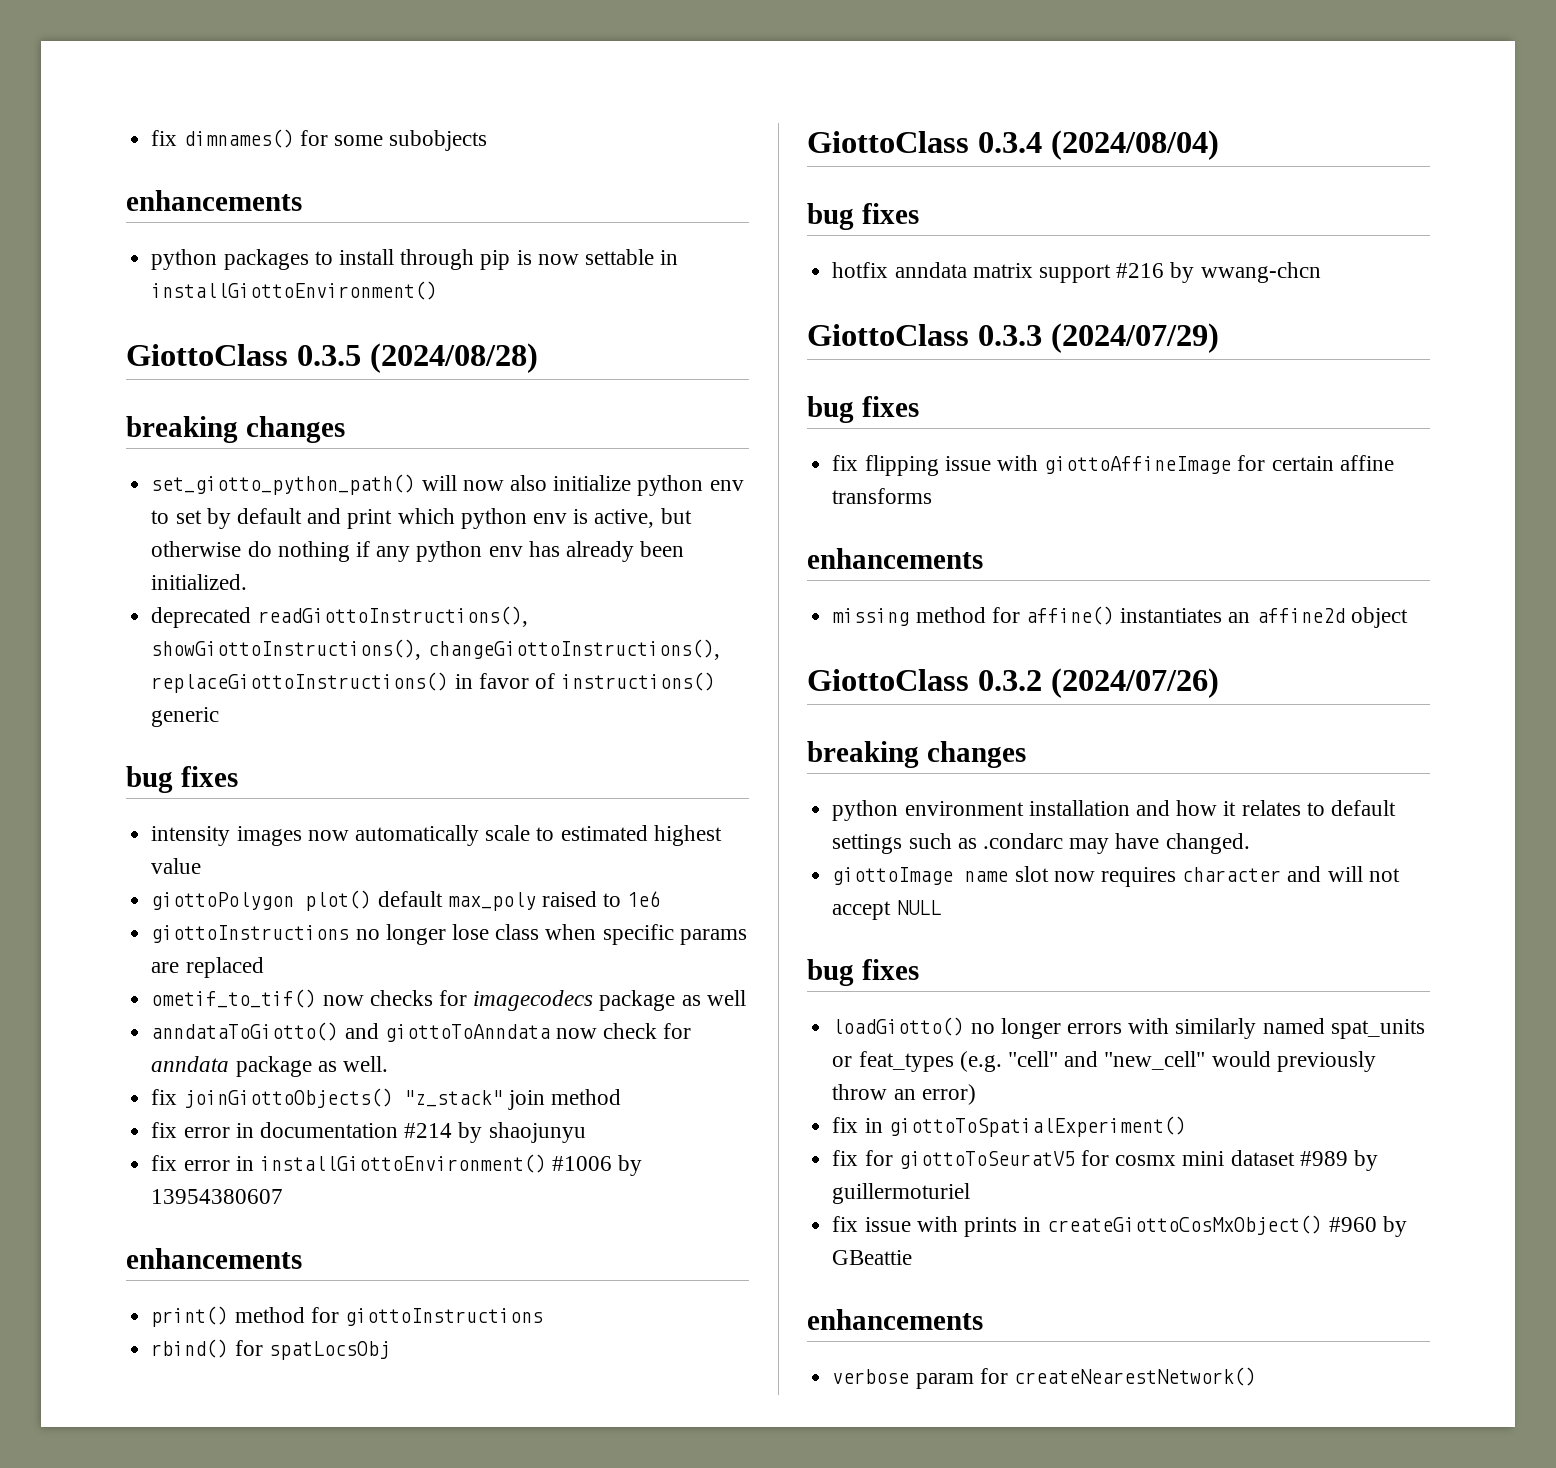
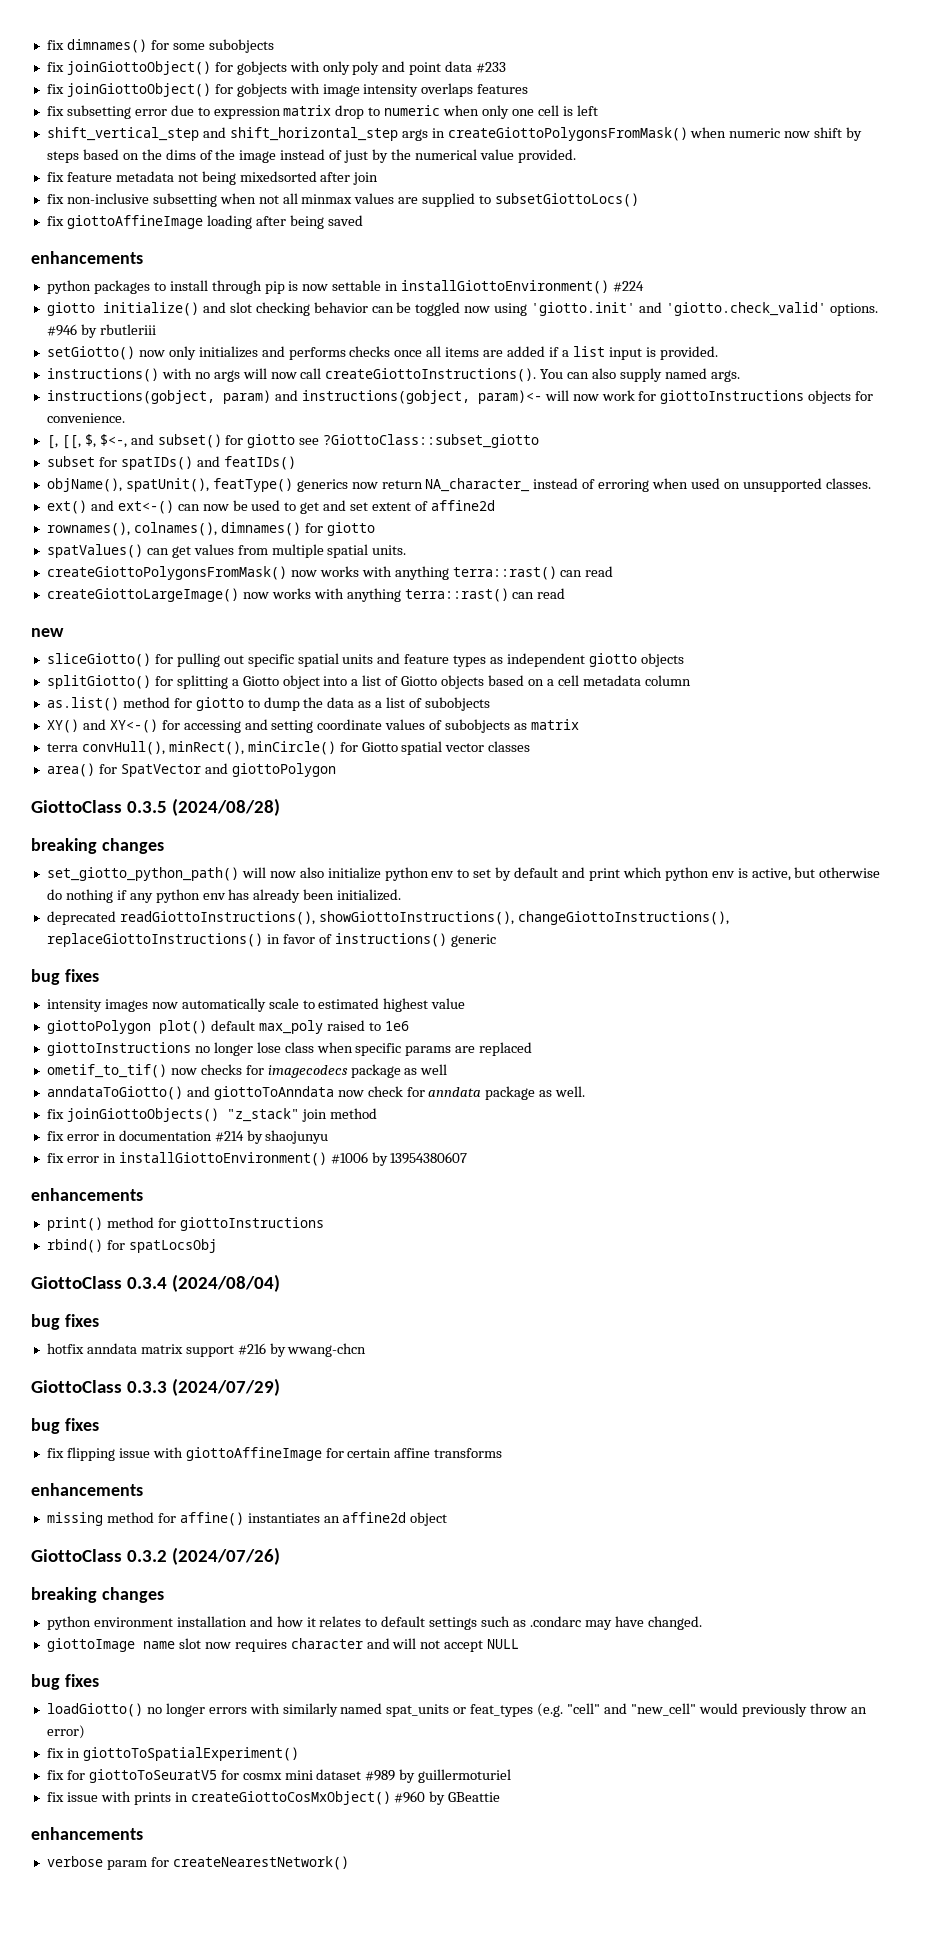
+ fix joinGiottoObject() for gobjects with only poly and point data #233
+ fix joinGiottoObject() for gobjects with image intensity overlaps features
+ fix subsetting error due to expression matrix drop to numeric when only one cell is left
+ shift_vertical_step and shift_horizontal_step args in createGiottoPolygonsFromMask() when numeric now shift by steps based on the dims of the image instead of just by the numerical value provided.
+ fix feature metadata not being mixedsorted after join
+ fix non-inclusive subsetting when not all minmax values are supplied to subsetGiottoLocs()
+ fix giottoAffineImage loading after being saved
- python packages to install through pip is now settable in installGiottoEnvironment()
+ python packages to install through pip is now settable in installGiottoEnvironment() #224
+ giotto initialize() and slot checking behavior can be toggled now using 'giotto.init' and 'giotto.check_valid' options. #946 by rbutleriii
+ setGiotto() now only initializes and performs checks once all items are added if a list input is provided.
+ instructions() with no args will now call createGiottoInstructions(). You can also supply named args.
+ instructions(gobject, param) and instructions(gobject, param)<- will now work for giottoInstructions objects for convenience.
+ [, [[, $, $<-, and subset() for giotto see ?GiottoClass::subset_giotto
+ subset for spatIDs() and featIDs()
+ objName(), spatUnit(), featType() generics now return NA_character_ instead of erroring when used on unsupported classes.
+ ext() and ext<-() can now be used to get and set extent of affine2d
+ rownames(), colnames(), dimnames() for giotto
+ spatValues() can get values from multiple spatial units.
+ createGiottoPolygonsFromMask() now works with anything terra::rast() can read
+ createGiottoLargeImage() now works with anything terra::rast() can read
+ new
+ sliceGiotto() for pulling out specific spatial units and feature types as independent giotto objects
+ splitGiotto() for splitting a Giotto object into a list of Giotto objects based on a cell metadata column
+ as.list() method for giotto to dump the data as a list of subobjects
+ XY() and XY<-() for accessing and setting coordinate values of subobjects as matrix
+ terra convHull(), minRect(), minCircle() for Giotto spatial vector classes
+ area() for SpatVector and giottoPolygon

